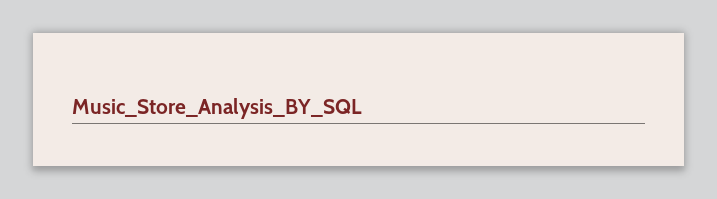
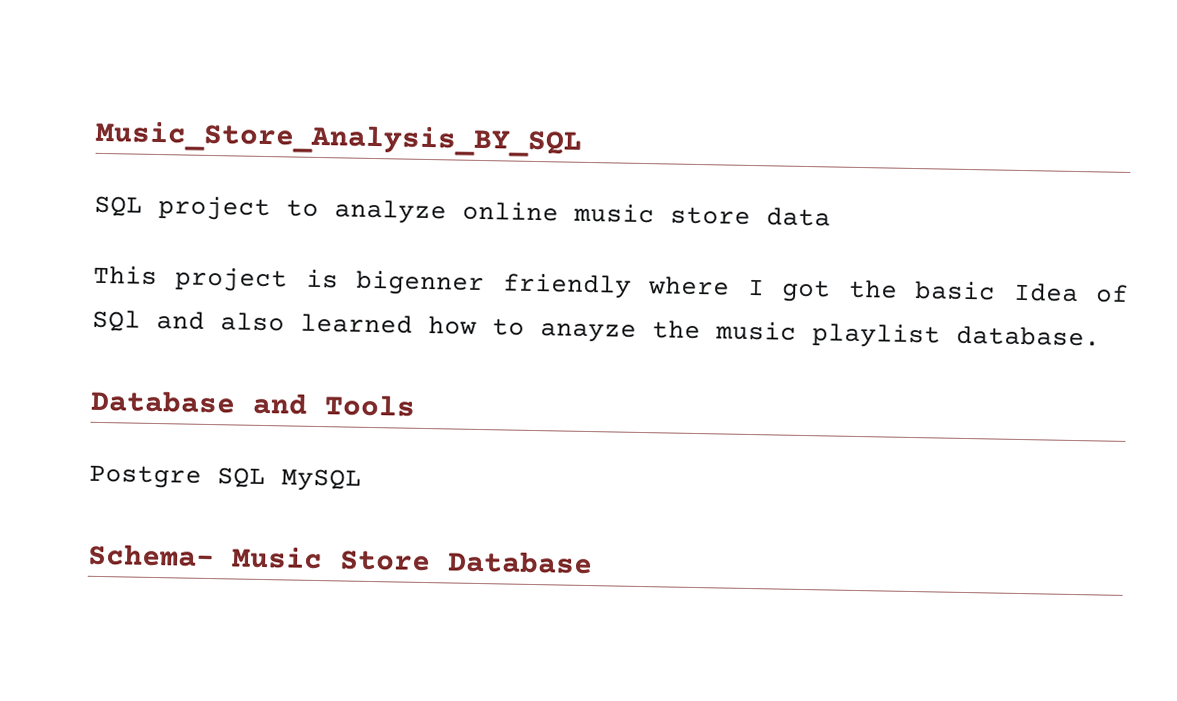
+ SQL project to analyze online music store data
+ This project is bigenner friendly where I got the basic Idea of SQl and also learned how to anayze the music playlist database.
+ Database and Tools
+ Postgre SQL MySQL
+ Schema- Music Store Database

